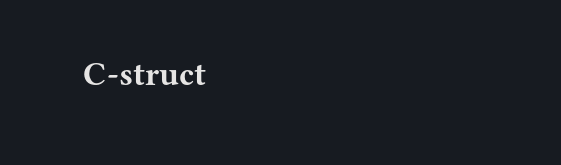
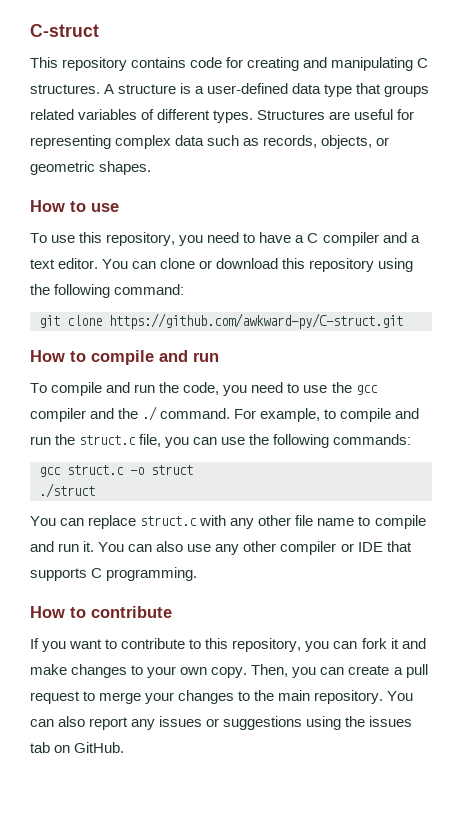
+ This repository contains code for creating and manipulating C structures. A structure is a user-defined data type that groups related variables of different types. Structures are useful for representing complex data such as records, objects, or geometric shapes.
+ How to use
+ To use this repository, you need to have a C compiler and a text editor. You can clone or download this repository using the following command:
+ git clone https://github.com/awkward-py/C-struct.git
+ How to compile and run
+ To compile and run the code, you need to use the gcc compiler and the ./ command. For example, to compile and run the struct.c file, you can use the following commands:
+ gcc struct.c -o struct
+ ./struct
+ You can replace struct.c with any other file name to compile and run it. You can also use any other compiler or IDE that supports C programming.
+ How to contribute
+ If you want to contribute to this repository, you can fork it and make changes to your own copy. Then, you can create a pull request to merge your changes to the main repository. You can also report any issues or suggestions using the issues tab on GitHub.

